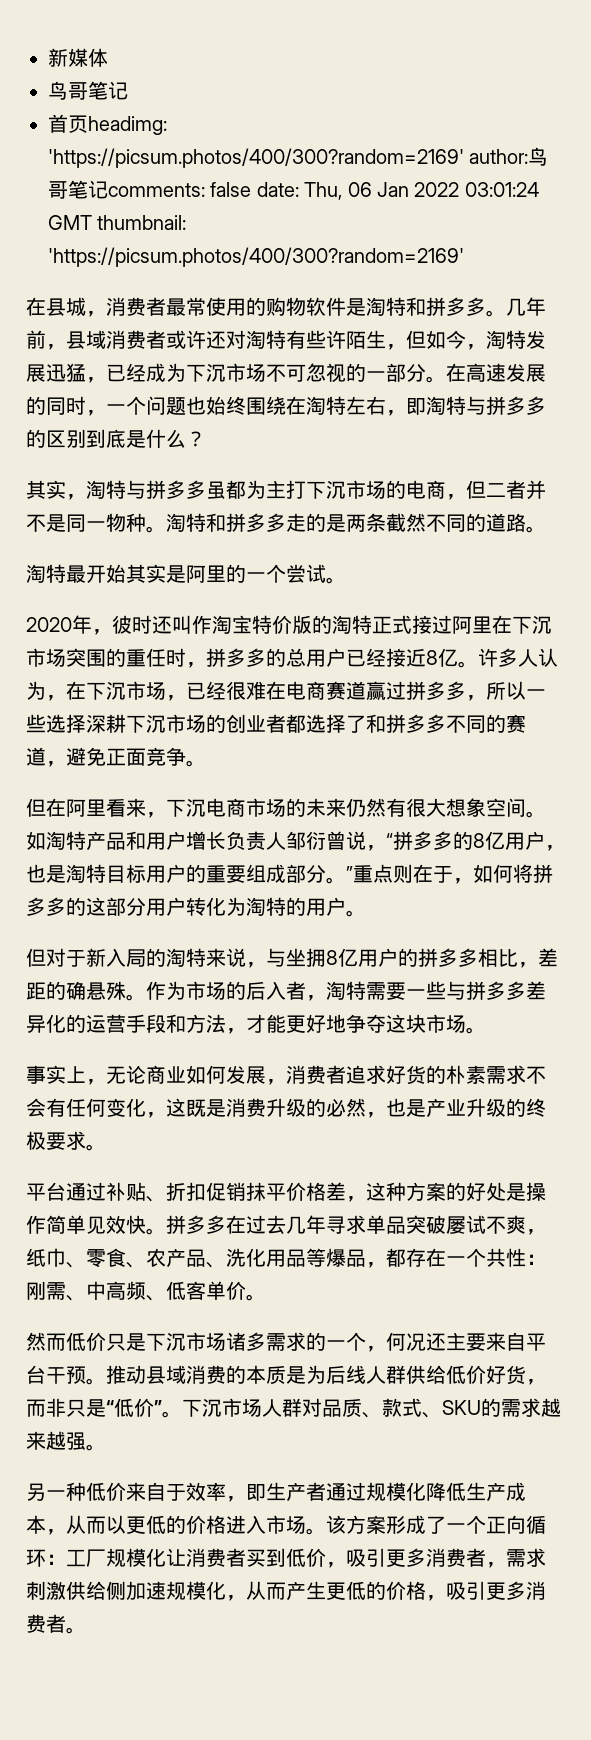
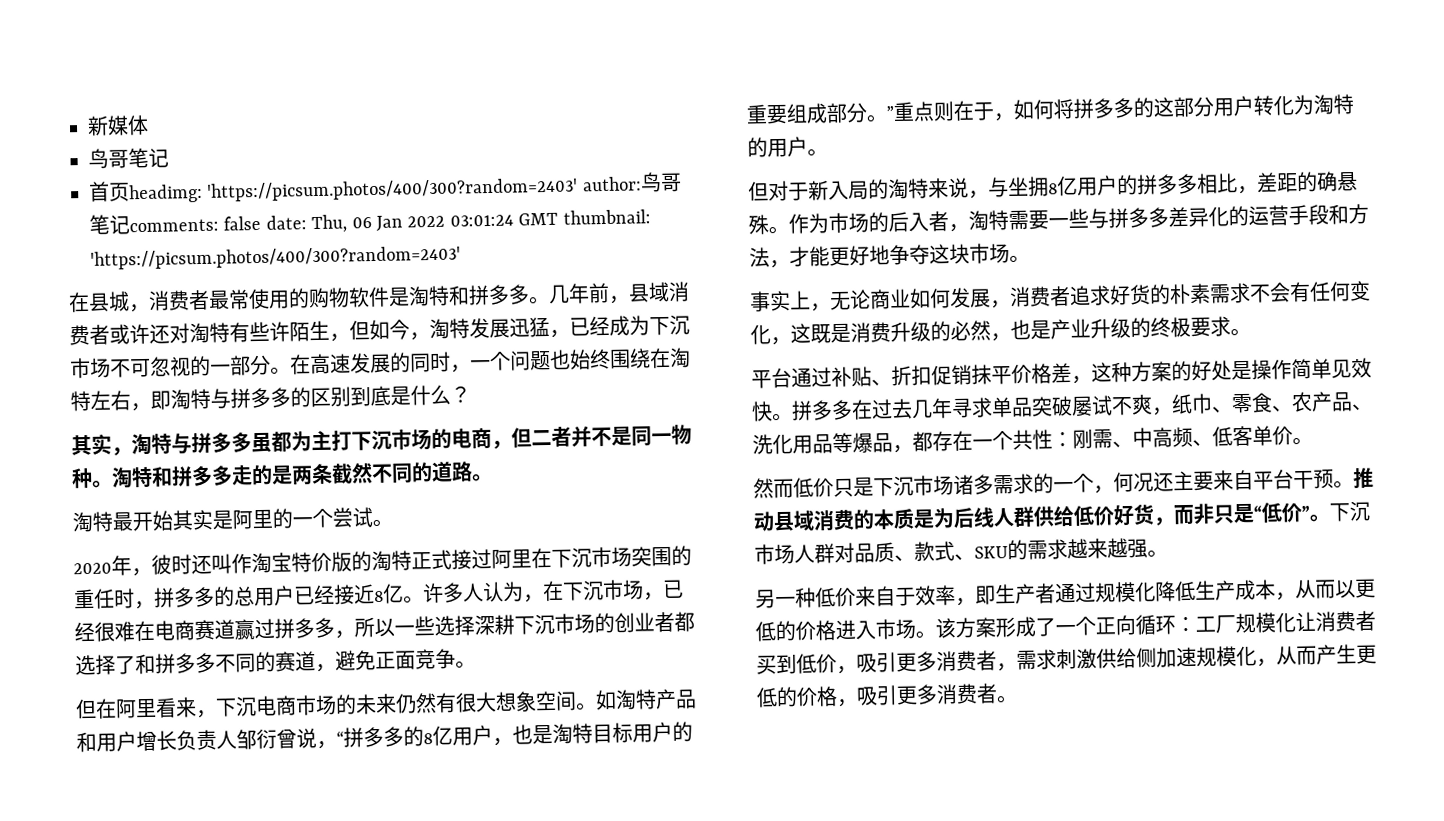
- 首页headimg: 'https://picsum.photos/400/300?random=2169' author:鸟哥笔记comments: false date: Thu, 06 Jan 2022 03:01:24 GMT thumbnail: 'https://picsum.photos/400/300?random=2169'
+ 首页headimg: 'https://picsum.photos/400/300?random=2403' author:鸟哥笔记comments: false date: Thu, 06 Jan 2022 03:01:24 GMT thumbnail: 'https://picsum.photos/400/300?random=2403'

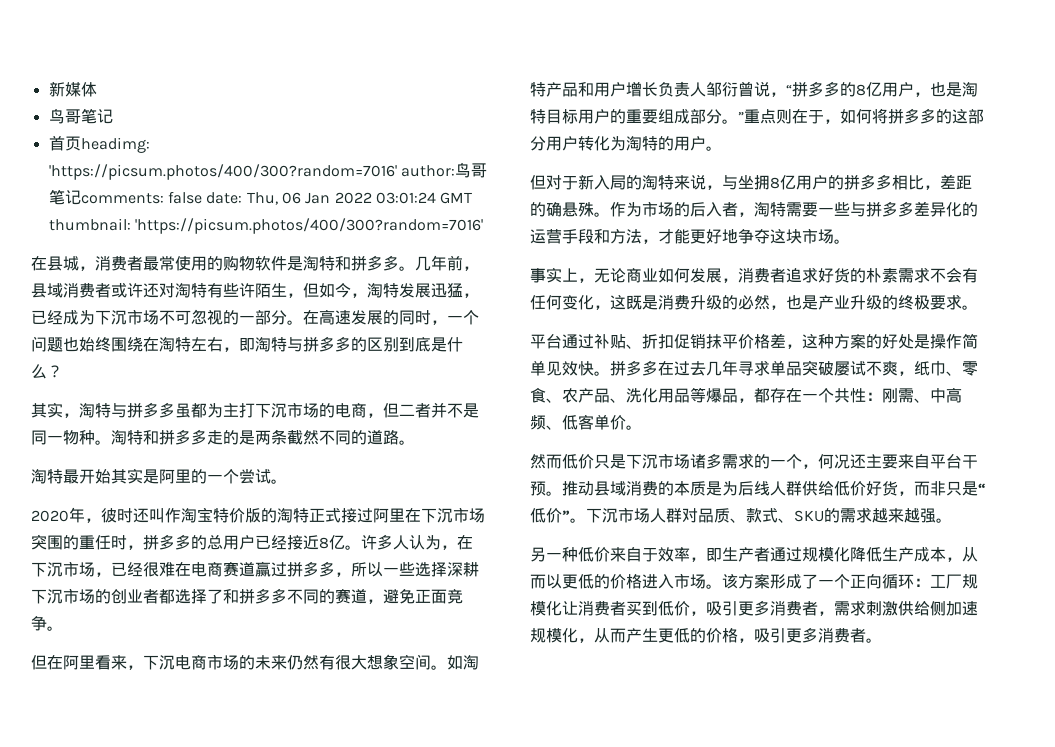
- 首页headimg: 'https://picsum.photos/400/300?random=2403' author:鸟哥笔记comments: false date: Thu, 06 Jan 2022 03:01:24 GMT thumbnail: 'https://picsum.photos/400/300?random=2403'
+ 首页headimg: 'https://picsum.photos/400/300?random=7016' author:鸟哥笔记comments: false date: Thu, 06 Jan 2022 03:01:24 GMT thumbnail: 'https://picsum.photos/400/300?random=7016'

